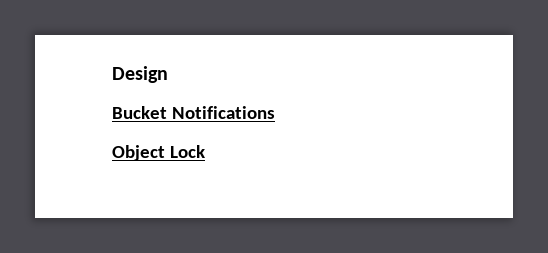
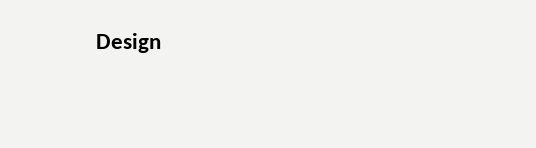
- Bucket Notifications
- Object Lock

